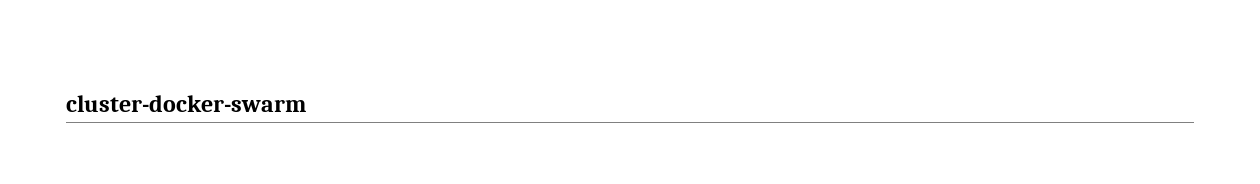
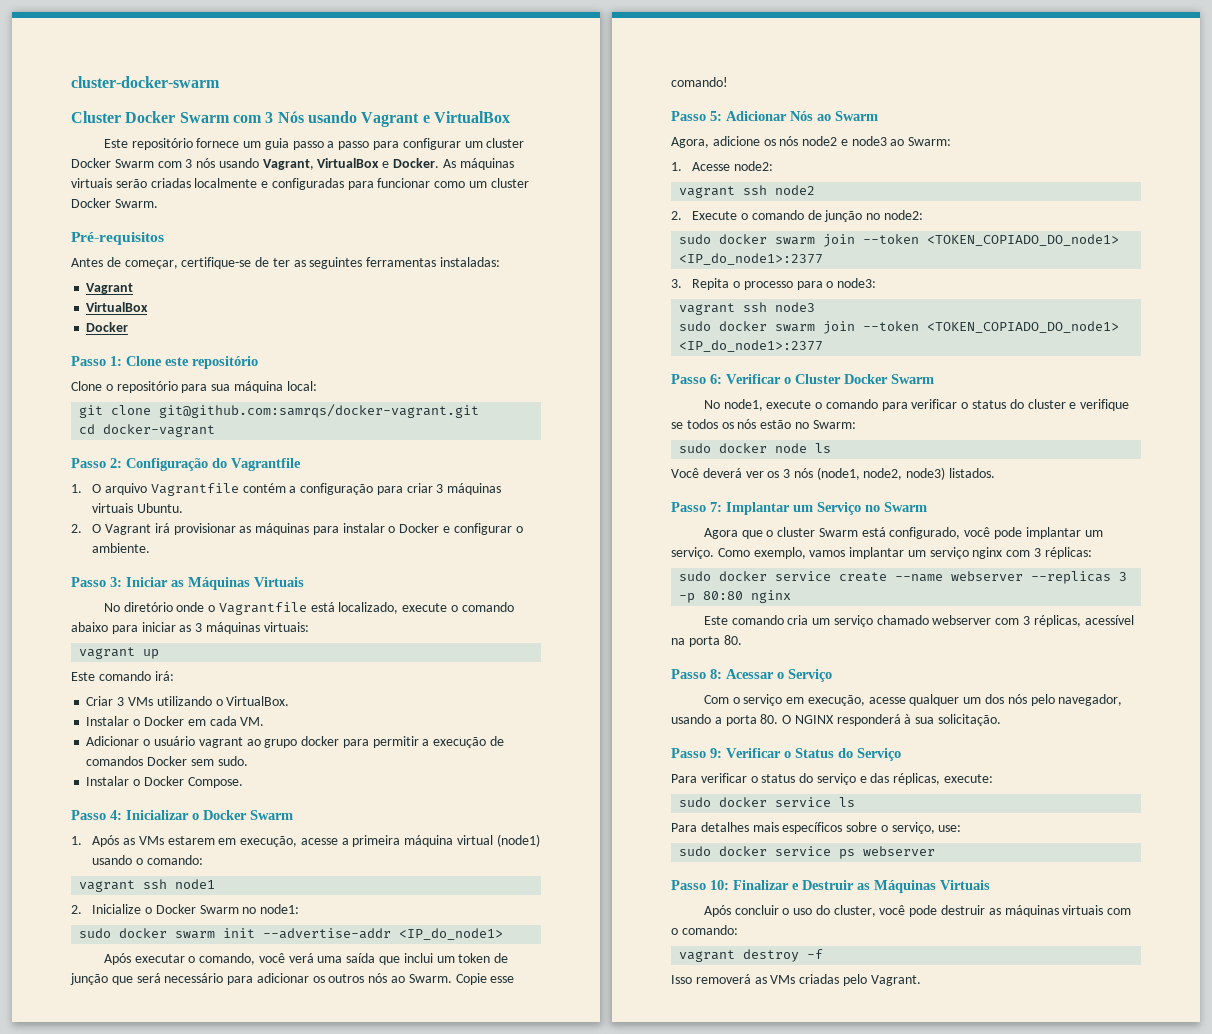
+ Cluster Docker Swarm com 3 Nós usando Vagrant e VirtualBox
+ Este repositório fornece um guia passo a passo para configurar um cluster Docker Swarm com 3 nós usando Vagrant, VirtualBox e Docker. As máquinas virtuais serão criadas localmente e configuradas para funcionar como um cluster Docker Swarm.
+ Pré-requisitos
+ Antes de começar, certifique-se de ter as seguintes ferramentas instaladas:
+ Vagrant
+ VirtualBox
+ Docker
+ Passo 1: Clone este repositório
+ Clone o repositório para sua máquina local:
+ git clone git@github.com:samrqs/docker-vagrant.git
+ cd docker-vagrant
+ Passo 2: Configuração do Vagrantfile
+ 1. O arquivo Vagrantfile contém a configuração para criar 3 máquinas virtuais Ubuntu.
+ 2. O Vagrant irá provisionar as máquinas para instalar o Docker e configurar o ambiente.
+ Passo 3: Iniciar as Máquinas Virtuais
+ No diretório onde o Vagrantfile está localizado, execute o comando abaixo para iniciar as 3 máquinas virtuais:
+ vagrant up
+ Este comando irá:
+ Criar 3 VMs utilizando o VirtualBox.
+ Instalar o Docker em cada VM.
+ Adicionar o usuário vagrant ao grupo docker para permitir a execução de comandos Docker sem sudo.
+ Instalar o Docker Compose.
+ Passo 4: Inicializar o Docker Swarm
+ 1. Após as VMs estarem em execução, acesse a primeira máquina virtual (node1) usando o comando:
+ vagrant ssh node1
+ 2. Inicialize o Docker Swarm no node1:
+ sudo docker swarm init --advertise-addr <IP_do_node1>
+ Após executar o comando, você verá uma saída que inclui um token de junção que será necessário para adicionar os outros nós ao Swarm. Copie esse comando!
+ Passo 5: Adicionar Nós ao Swarm
+ Agora, adicione os nós node2 e node3 ao Swarm:
+ 1. Acesse node2:
+ vagrant ssh node2
+ 2. Execute o comando de junção no node2:
+ sudo docker swarm join --token <TOKEN_COPIADO_DO_node1> <IP_do_node1>:2377
+ 3. Repita o processo para o node3:
+ vagrant ssh node3
+ sudo docker swarm join --token <TOKEN_COPIADO_DO_node1> <IP_do_node1>:2377
+ Passo 6: Verificar o Cluster Docker Swarm
+ No node1, execute o comando para verificar o status do cluster e verifique se todos os nós estão no Swarm:
+ sudo docker node ls
+ Você deverá ver os 3 nós (node1, node2, node3) listados.
+ Passo 7: Implantar um Serviço no Swarm
+ Agora que o cluster Swarm está configurado, você pode implantar um serviço. Como exemplo, vamos implantar um serviço nginx com 3 réplicas:
+ sudo docker service create --name webserver --replicas 3 -p 80:80 nginx
+ Este comando cria um serviço chamado webserver com 3 réplicas, acessível na porta 80.
+ Passo 8: Acessar o Serviço
+ Com o serviço em execução, acesse qualquer um dos nós pelo navegador, usando a porta 80. O NGINX responderá à sua solicitação.
+ Passo 9: Verificar o Status do Serviço
+ Para verificar o status do serviço e das réplicas, execute:
+ sudo docker service ls
+ Para detalhes mais específicos sobre o serviço, use:
+ sudo docker service ps webserver
+ Passo 10: Finalizar e Destruir as Máquinas Virtuais
+ Após concluir o uso do cluster, você pode destruir as máquinas virtuais com o comando:
+ vagrant destroy -f
+ Isso removerá as VMs criadas pelo Vagrant.

